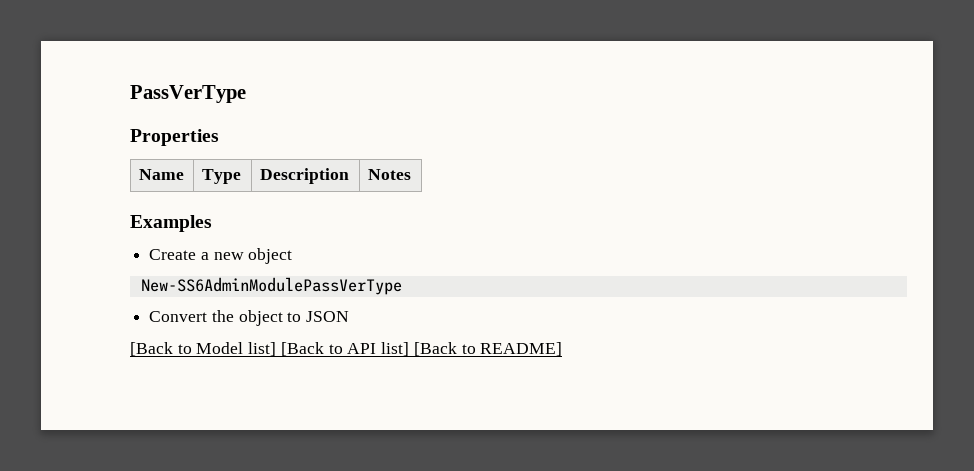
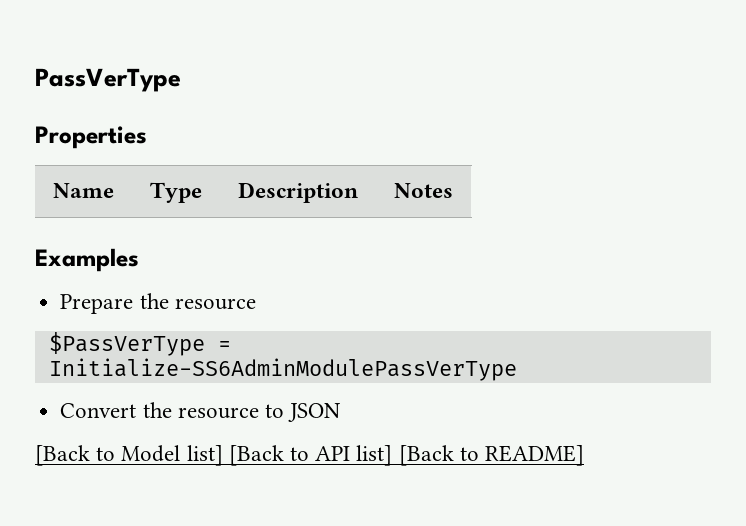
- Create a new object
- New-SS6AdminModulePassVerType
+ Prepare the resource
+ $PassVerType = Initialize-SS6AdminModulePassVerType
- Convert the object to JSON
+ Convert the resource to JSON

